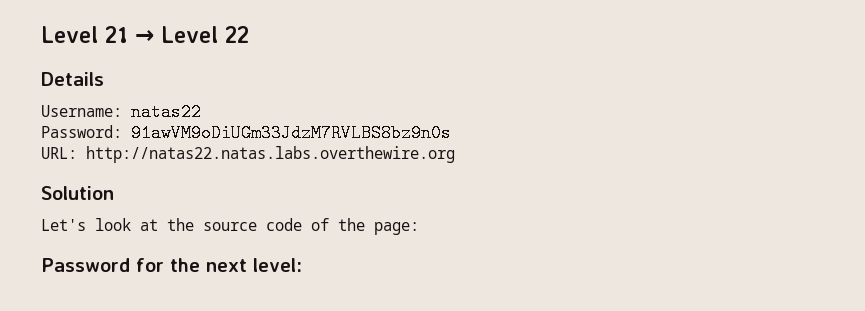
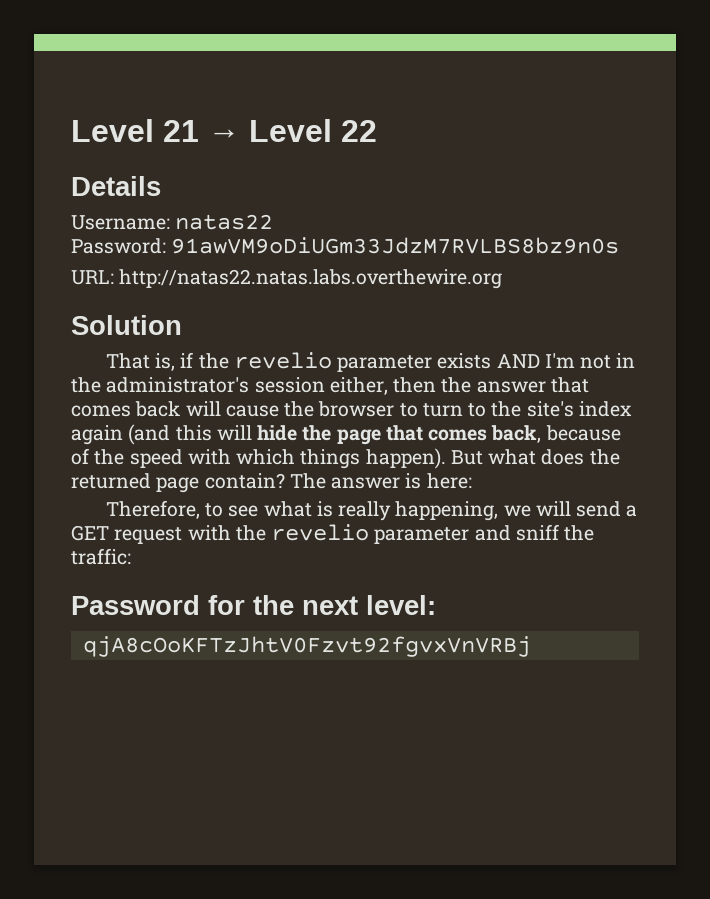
- Let's look at the source code of the page:
+ That is, if the revelio parameter exists AND I'm not in the administrator's session either, then the answer that comes back will cause the browser to turn to the site's index again (and this will hide the page that comes back, because of the speed with which things happen). But what does the returned page contain? The answer is here:
+ Therefore, to see what is really happening, we will send a GET request with the revelio parameter and sniff the traffic:
+ qjA8cOoKFTzJhtV0Fzvt92fgvxVnVRBj

